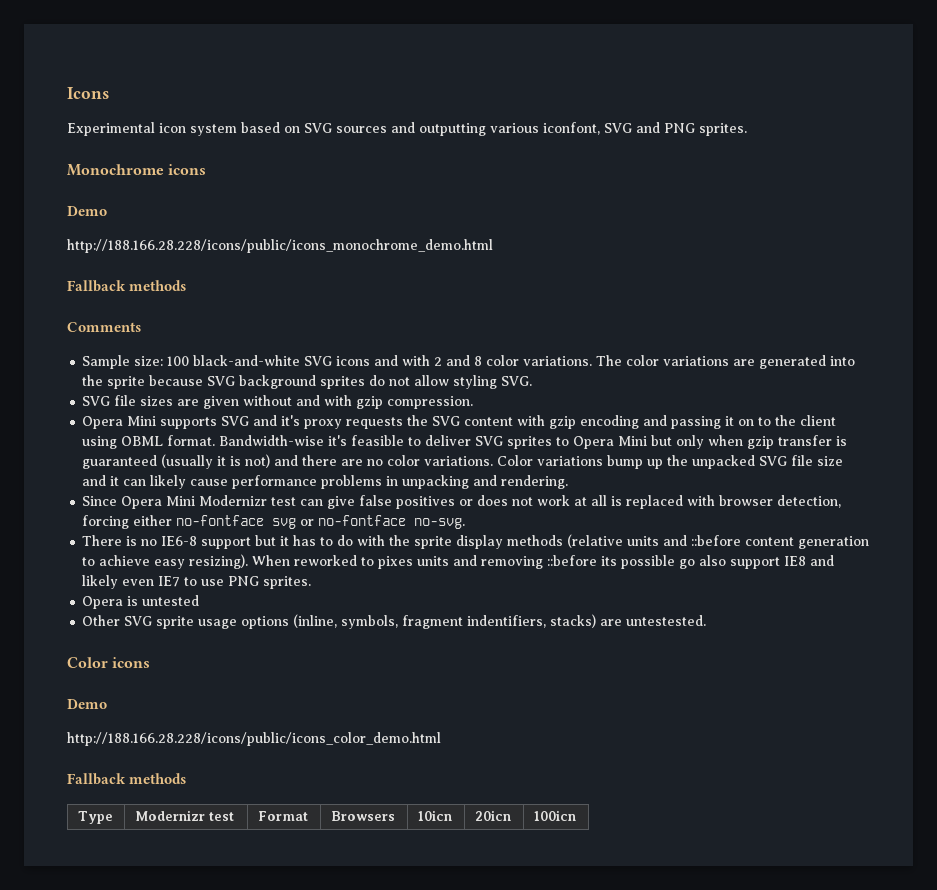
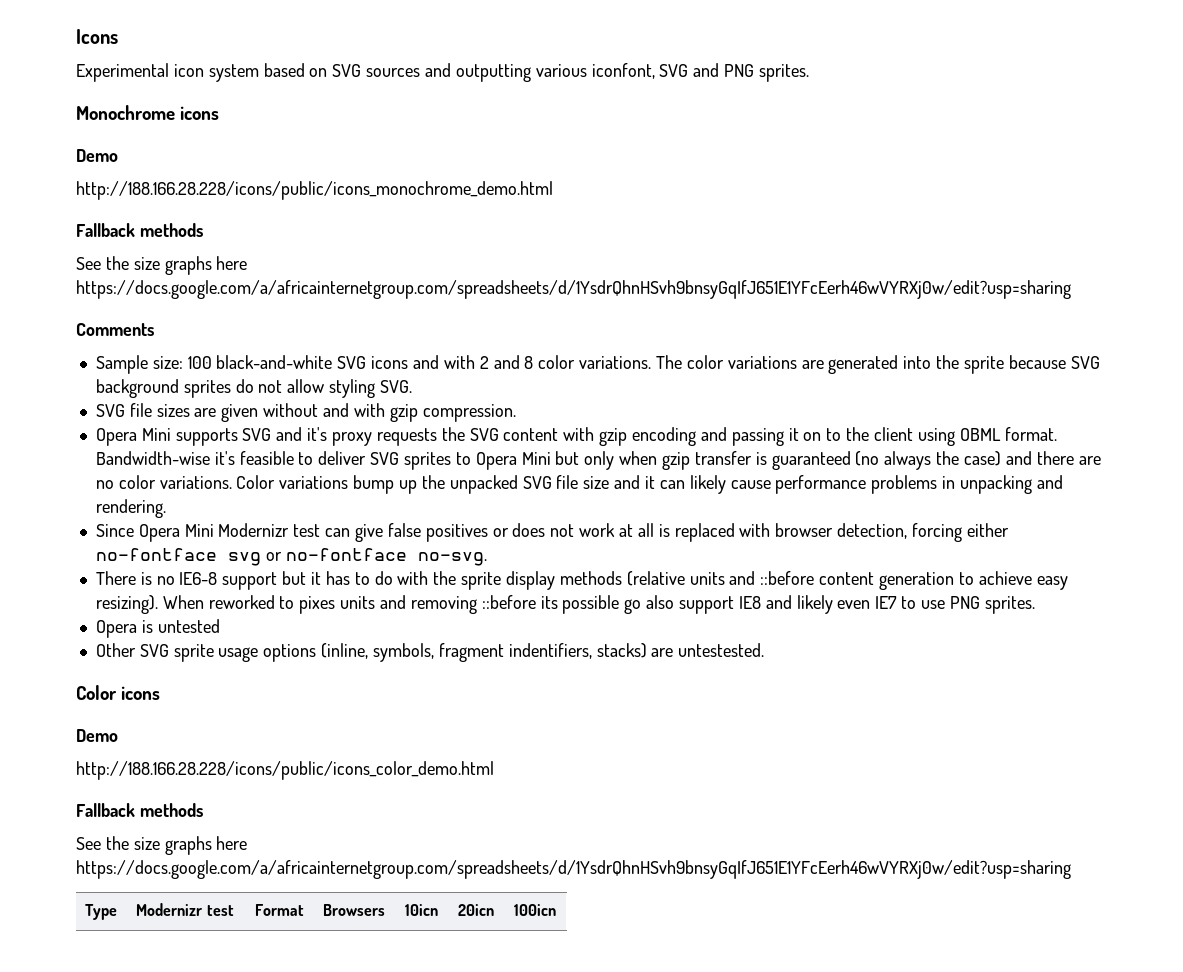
  http://188.166.28.228/icons/public/icons_monochrome_demo.html
  Fallback methods
+ See the size graphs here https://docs.google.com/a/africainternetgroup.com/spreadsheets/d/1YsdrQhnHSvh9bnsyGqIfJ651E1YFcEerh46wVYRXj0w/edit?usp=sharing
- Bandwidth-wise it's feasible to deliver SVG sprites to Opera Mini but only when gzip transfer is guaranteed (usually it is not) and there are no color variations.
+ Bandwidth-wise it's feasible to deliver SVG sprites to Opera Mini but only when gzip transfer is guaranteed (no always the case) and there are no color variations.
  http://188.166.28.228/icons/public/icons_color_demo.html
  Fallback methods
+ See the size graphs here https://docs.google.com/a/africainternetgroup.com/spreadsheets/d/1YsdrQhnHSvh9bnsyGqIfJ651E1YFcEerh46wVYRXj0w/edit?usp=sharing

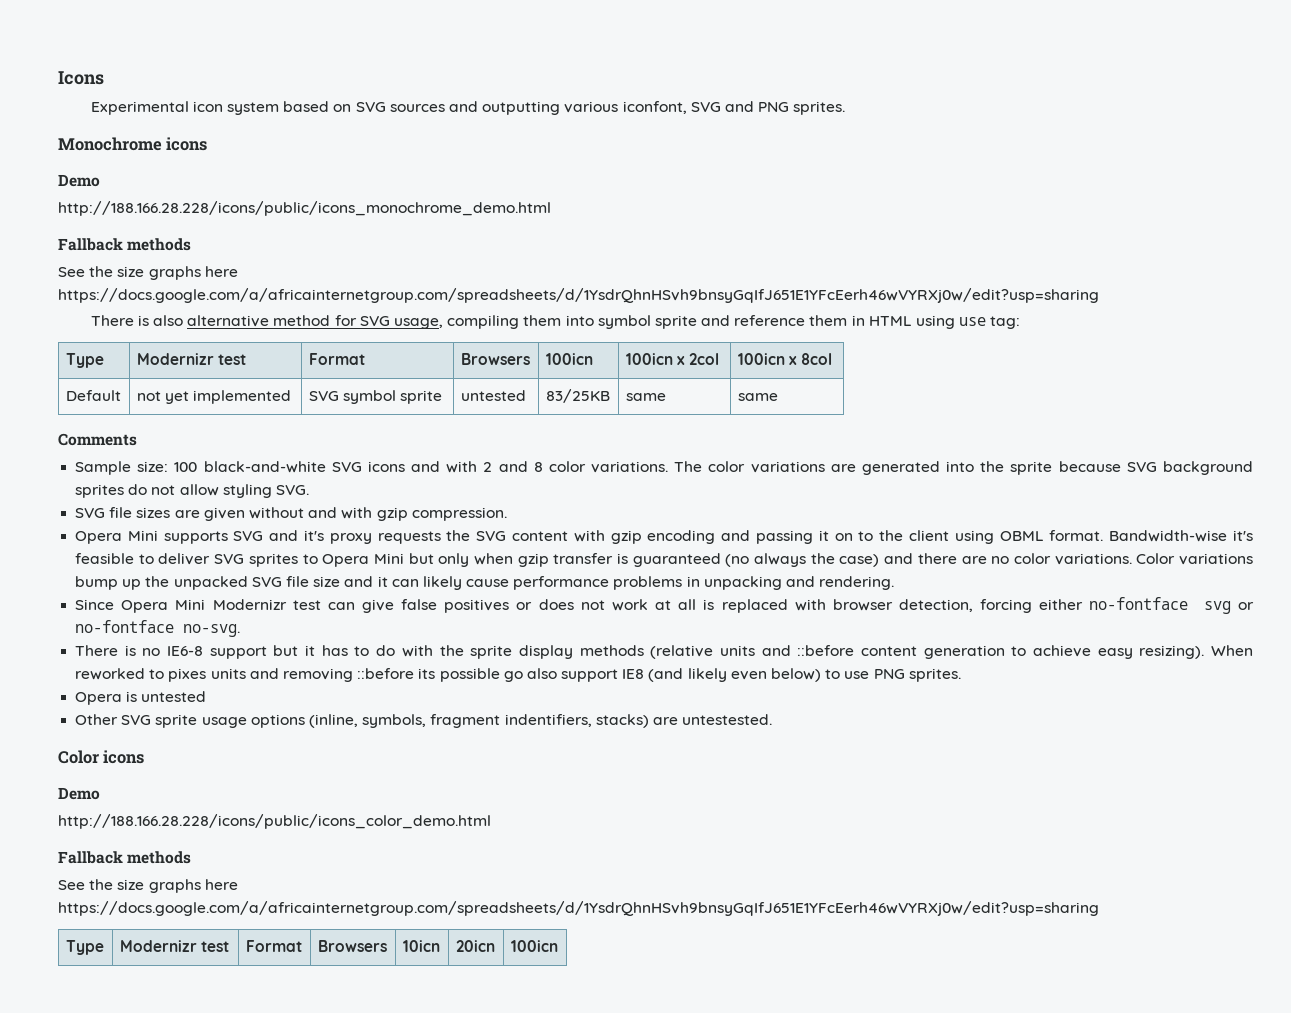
+ There is also alternative method for SVG usage, compiling them into symbol sprite and reference them in HTML using use tag:
+ Type | Modernizr test | Format | Browsers | 100icn | 100icn x 2col | 100icn x 8col
+ Default | not yet implemented | SVG symbol sprite | untested | 83/25KB | same | same
- When reworked to pixes units and removing ::before its possible go also support IE8 and likely even IE7 to use PNG sprites.
+ When reworked to pixes units and removing ::before its possible go also support IE8 (and likely even below) to use PNG sprites.

